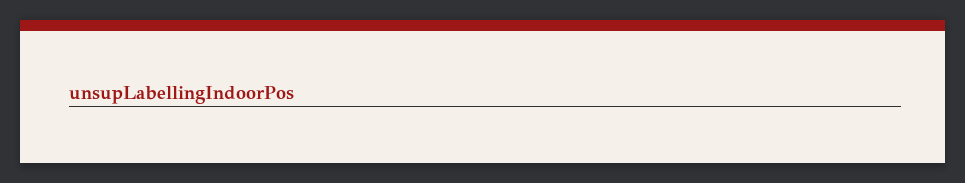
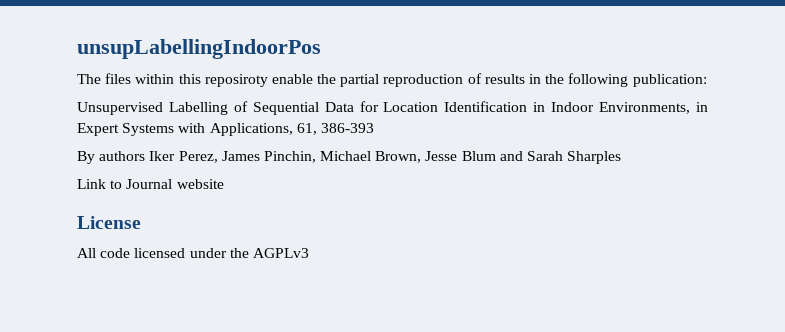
+ The files within this reposiroty enable the partial reproduction of results in the following publication:
+ Unsupervised Labelling of Sequential Data for Location Identification in Indoor Environments, in Expert Systems with Applications, 61, 386-393
+ By authors Iker Perez, James Pinchin, Michael Brown, Jesse Blum and Sarah Sharples
+ Link to Journal website
+ License
+ All code licensed under the AGPLv3

